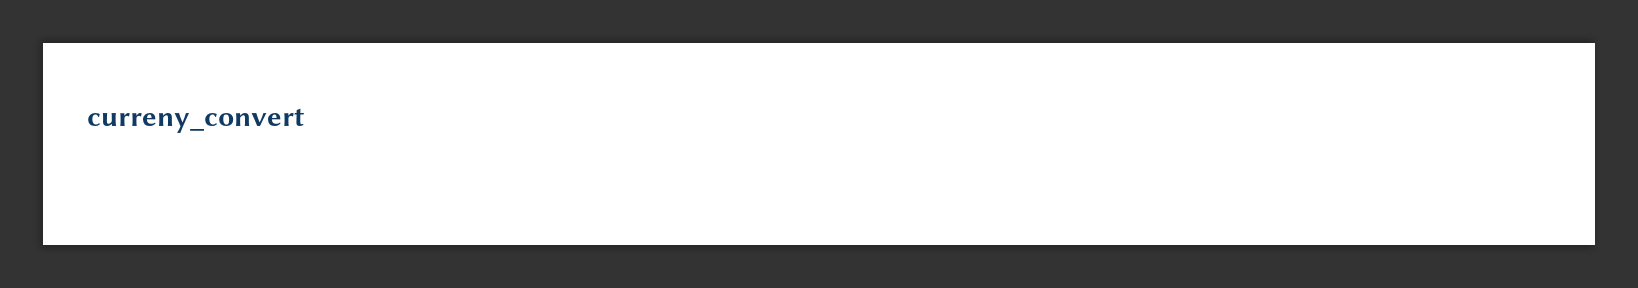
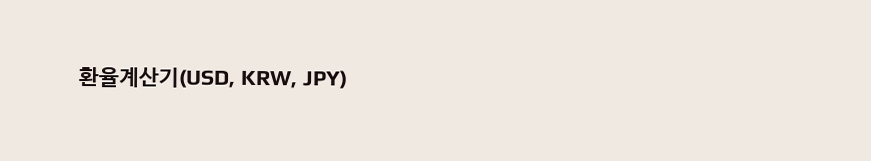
- curreny_convert
+ 환율계산기(USD, KRW, JPY)

